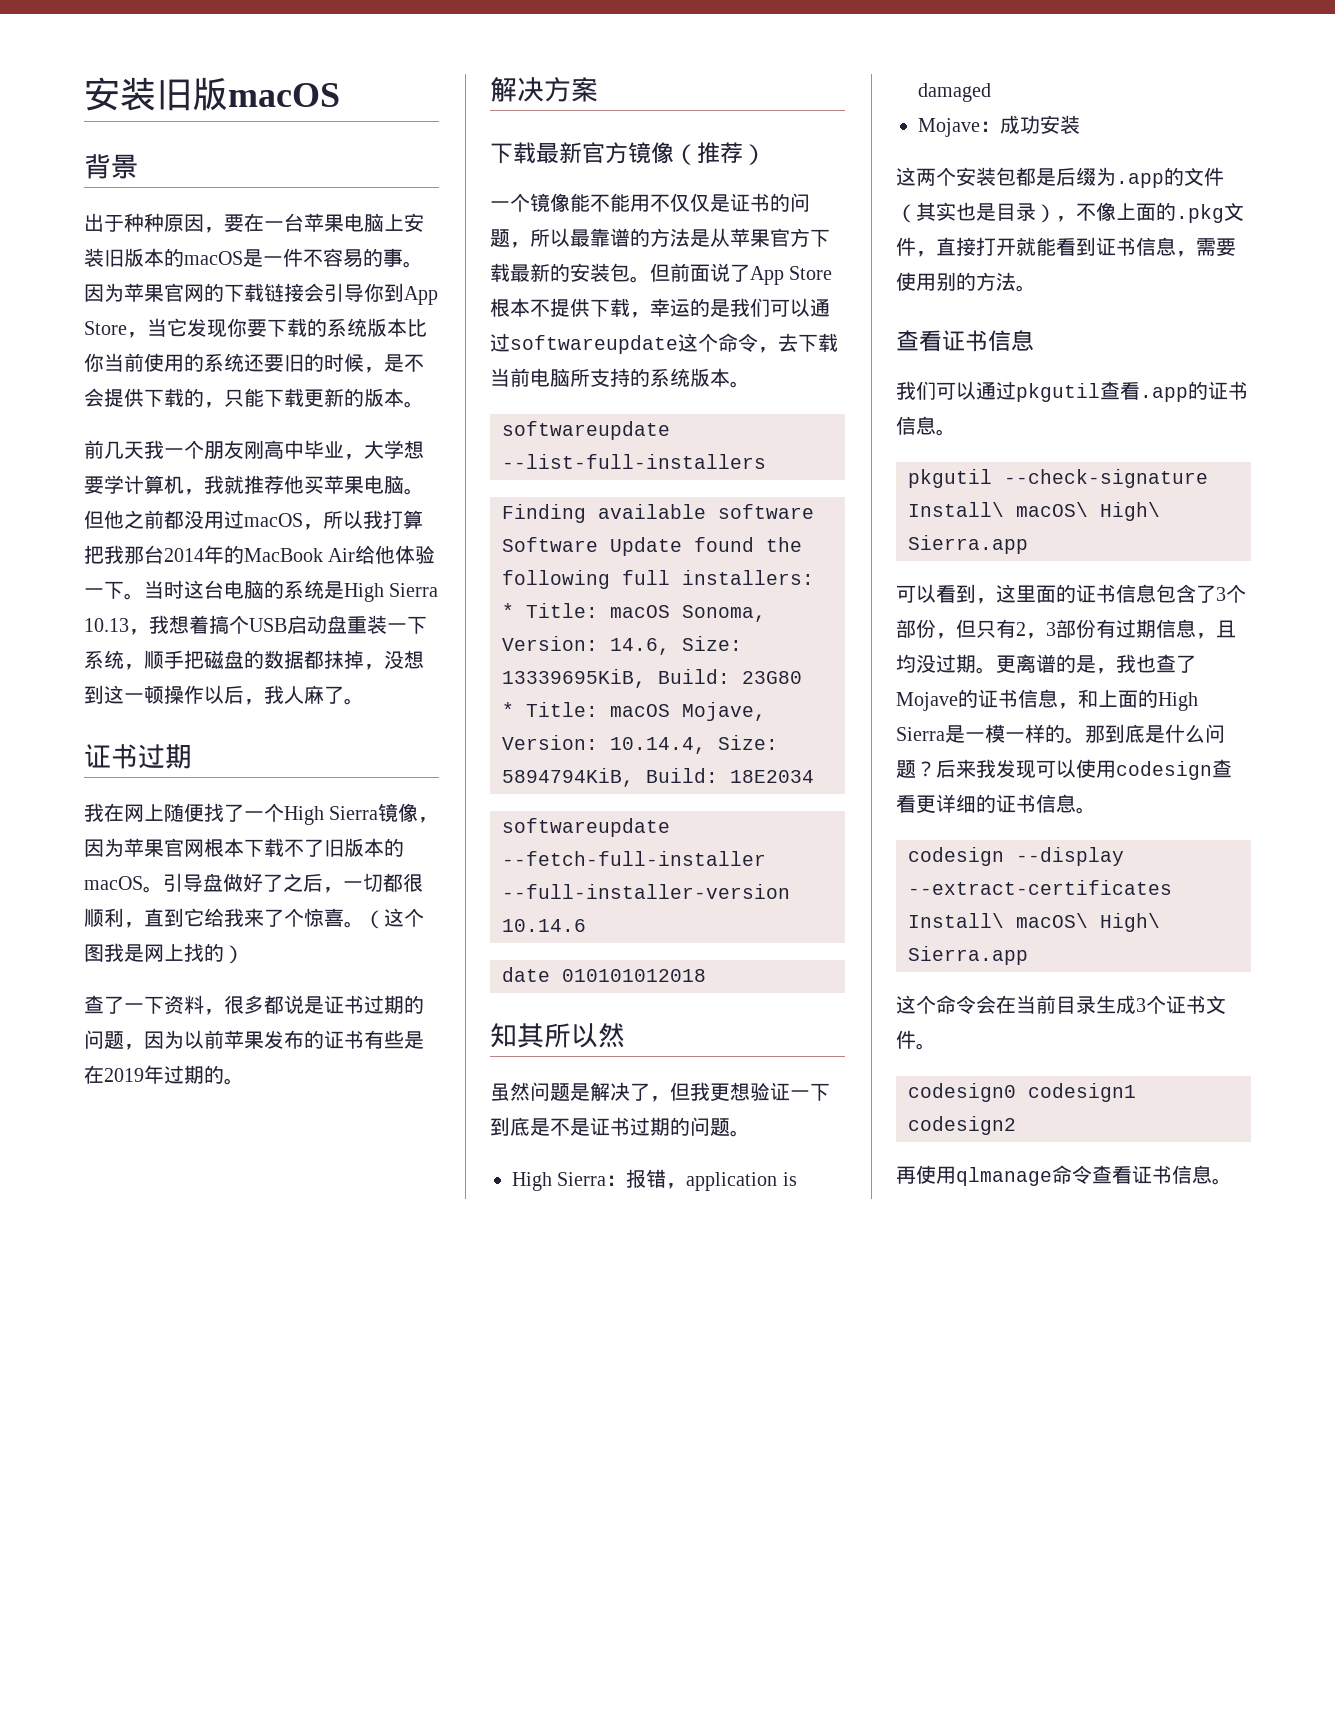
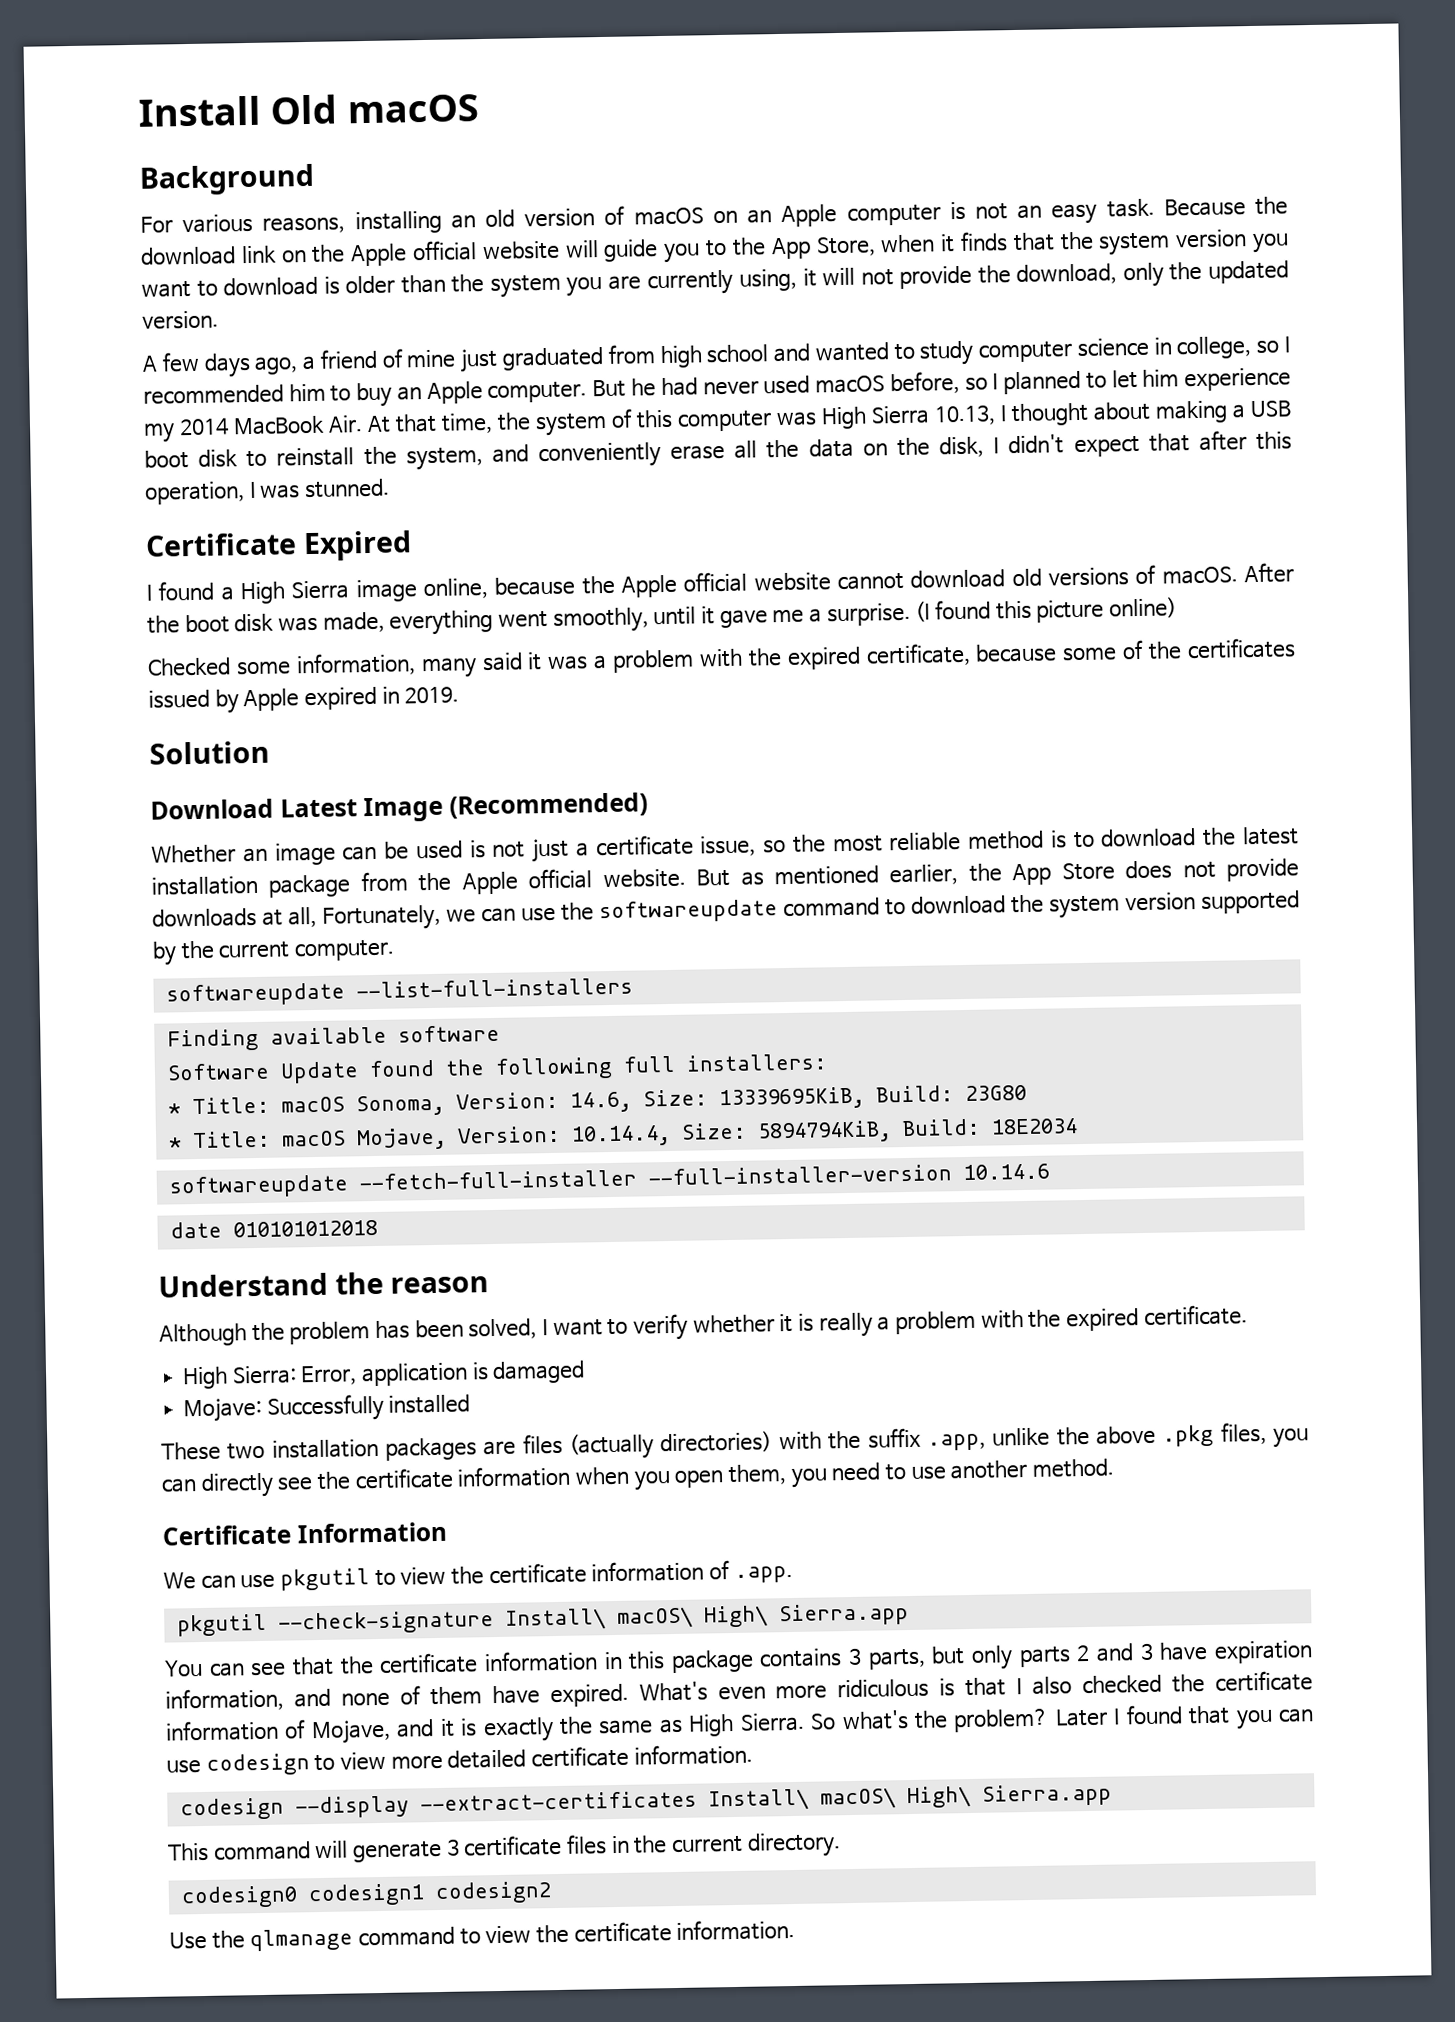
- 安装旧版macOS
+ Install Old macOS
- 背景
- 出于种种原因，要在一台苹果电脑上安装旧版本的macOS是一件不容易的事。因为苹果官网的下载链接会引导你到App Store，当它发现你要下载的系统版本比你当前使用的系统还要旧的时候，是不会提供下载的，只能下载更新的版本。
- 前几天我一个朋友刚高中毕业，大学想要学计算机，我就推荐他买苹果电脑。但他之前都没用过macOS，所以我打算把我那台2014年的MacBook Air给他体验一下。当时这台电脑的系统是High Sierra 10.13，我想着搞个USB启动盘重装一下系统，顺手把磁盘的数据都抹掉，没想到这一顿操作以后，我人麻了。
- 证书过期
- 我在网上随便找了一个High Sierra镜像，因为苹果官网根本下载不了旧版本的macOS。引导盘做好了之后，一切都很顺利，直到它给我来了个惊喜。（这个图我是网上找的）
- 查了一下资料，很多都说是证书过期的问题，因为以前苹果发布的证书有些是在2019年过期的。
- 解决方案
- 下载最新官方镜像（推荐）
- 一个镜像能不能用不仅仅是证书的问题，所以最靠谱的方法是从苹果官方下载最新的安装包。但前面说了App Store根本不提供下载，幸运的是我们可以通过softwareupdate这个命令，去下载当前电脑所支持的系统版本。
+ Background
+ For various reasons, installing an old version of macOS on an Apple computer is not an easy task. Because the download link on the Apple official website will guide you to the App Store, when it finds that the system version you want to download is older than the system you are currently using, it will not provide the download, only the updated version.
+ A few days ago, a friend of mine just graduated from high school and wanted to study computer science in college, so I recommended him to buy an Apple computer. But he had never used macOS before, so I planned to let him experience my 2014 MacBook Air. At that time, the system of this computer was High Sierra 10.13, I thought about making a USB boot disk to reinstall the system, and conveniently erase all the data on the disk, I didn't expect that after this operation, I was stunned.
+ Certificate Expired
+ I found a High Sierra image online, because the Apple official website cannot download old versions of macOS. After the boot disk was made, everything went smoothly, until it gave me a surprise. (I found this picture online)
+ Checked some information, many said it was a problem with the expired certificate, because some of the certificates issued by Apple expired in 2019.
+ Solution
+ Download Latest Image (Recommended)
+ Whether an image can be used is not just a certificate issue, so the most reliable method is to download the latest installation package from the Apple official website. But as mentioned earlier, the App Store does not provide downloads at all, Fortunately, we can use the softwareupdate command to download the system version supported by the current computer.
- 知其所以然
- 虽然问题是解决了，但我更想验证一下到底是不是证书过期的问题。
- High Sierra：报错，application is damaged
- Mojave：成功安装
- 这两个安装包都是后缀为.app的文件（其实也是目录），不像上面的.pkg文件，直接打开就能看到证书信息，需要使用别的方法。
- 查看证书信息
- 我们可以通过pkgutil查看.app的证书信息。
+ Understand the reason
+ Although the problem has been solved, I want to verify whether it is really a problem with the expired certificate.
+ High Sierra: Error, application is damaged
+ Mojave: Successfully installed
+ These two installation packages are files (actually directories) with the suffix .app, unlike the above .pkg files, you can directly see the certificate information when you open them, you need to use another method.
+ Certificate Information
+ We can use pkgutil to view the certificate information of .app.
- 可以看到，这里面的证书信息包含了3个部份，但只有2，3部份有过期信息，且均没过期。更离谱的是，我也查了Mojave的证书信息，和上面的High Sierra是一模一样的。那到底是什么问题？后来我发现可以使用codesign查看更详细的证书信息。
+ You can see that the certificate information in this package contains 3 parts, but only parts 2 and 3 have expiration information, and none of them have expired. What's even more ridiculous is that I also checked the certificate information of Mojave, and it is exactly the same as High Sierra. So what's the problem? Later I found that you can use codesign to view more detailed certificate information.
- 这个命令会在当前目录生成3个证书文件。
+ This command will generate 3 certificate files in the current directory.
  codesign0 codesign1 codesign2
- 再使用qlmanage命令查看证书信息。
+ Use the qlmanage command to view the certificate information.

